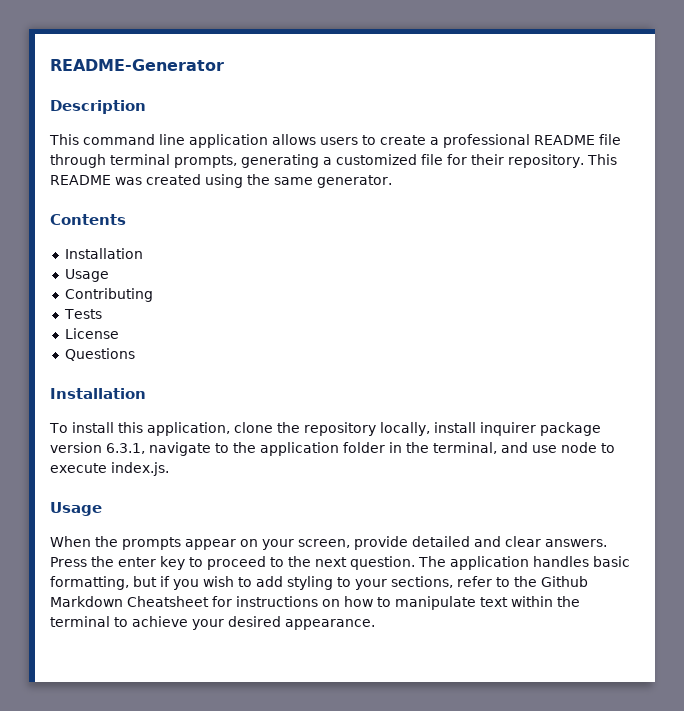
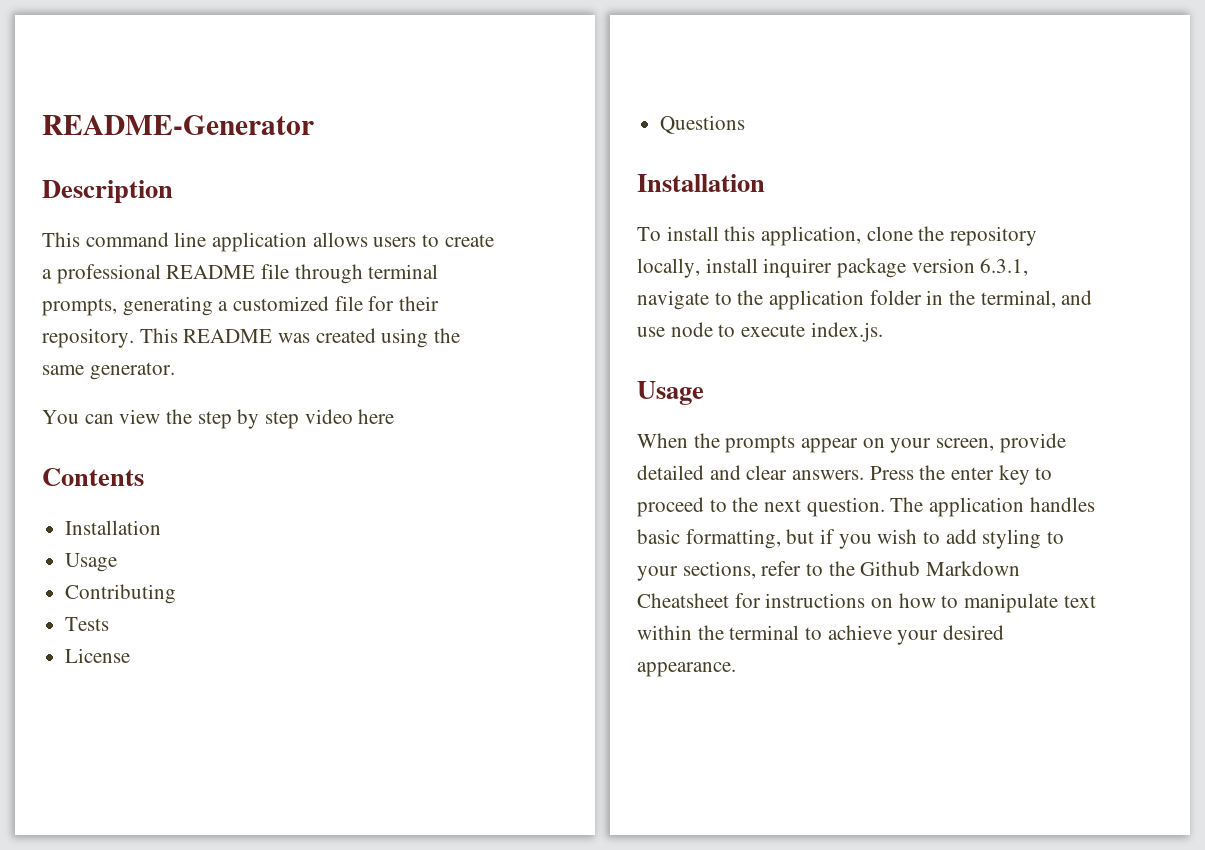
+ You can view the step by step video here

